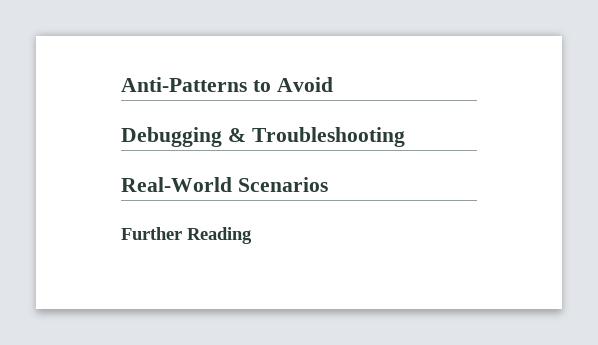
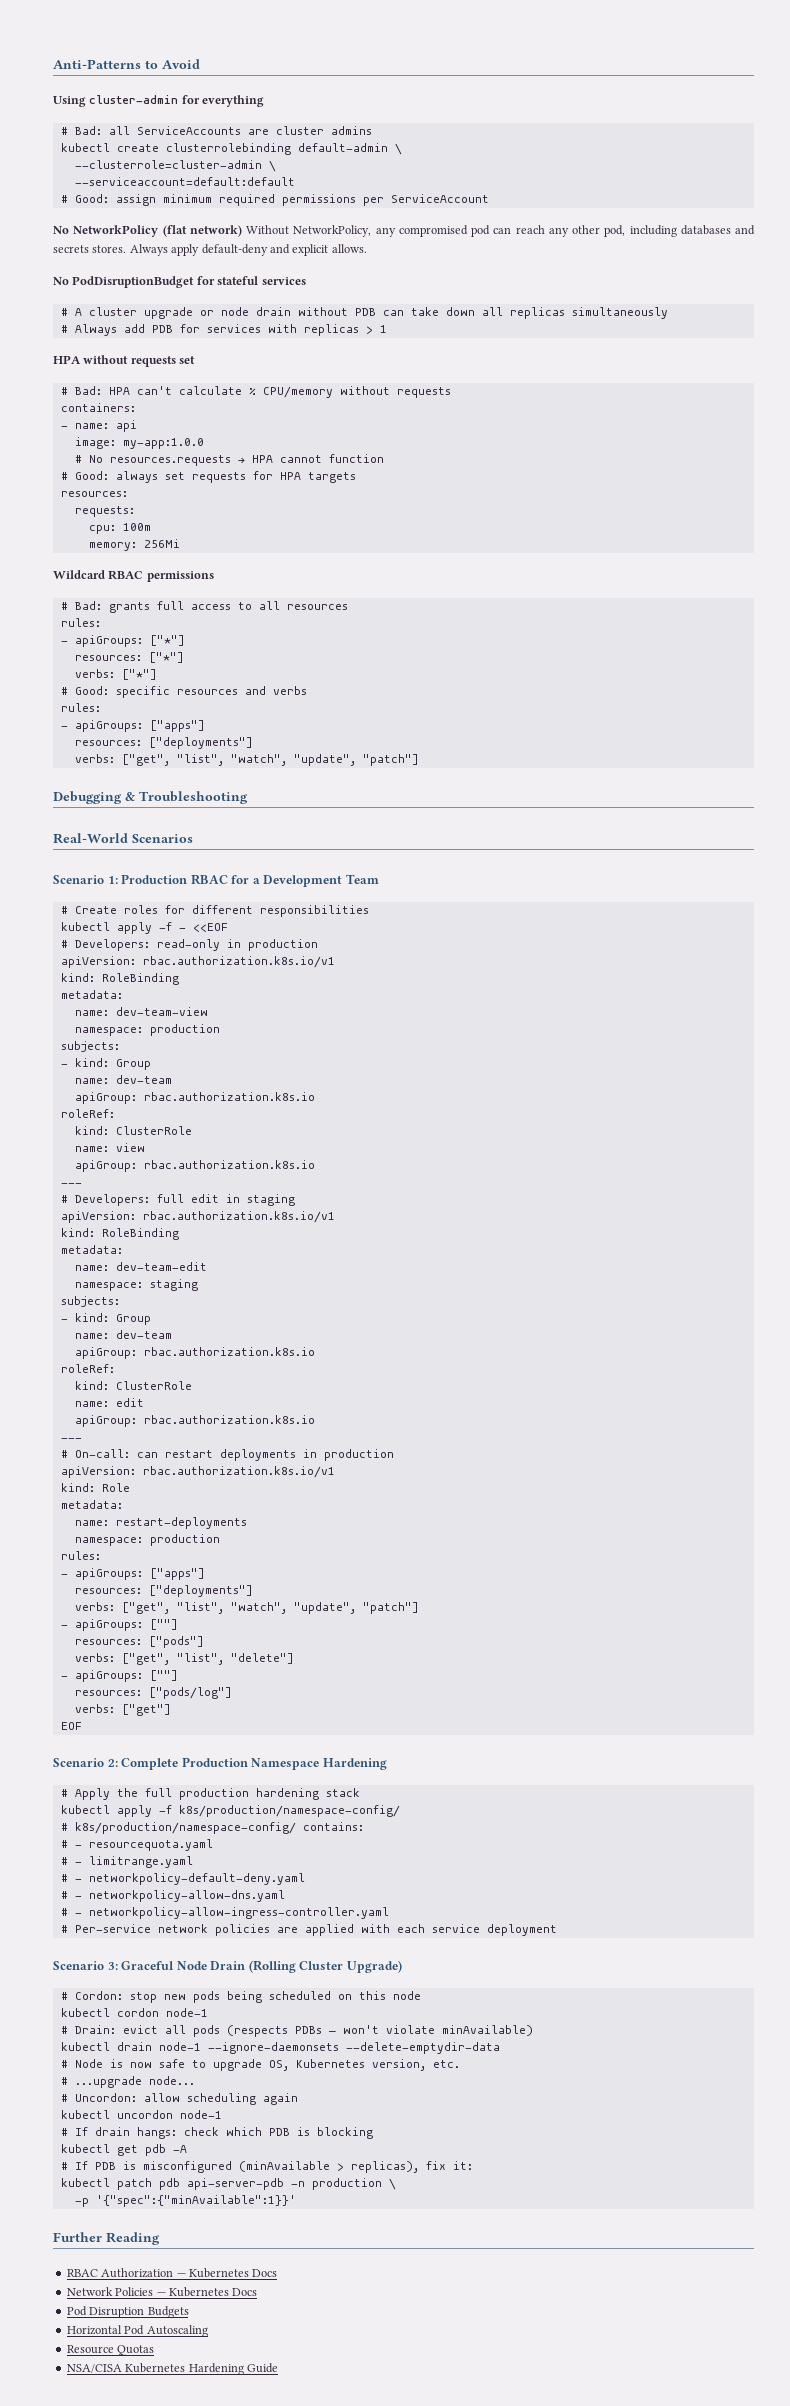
+ Using cluster-admin for everything
+ # Bad: all ServiceAccounts are cluster admins
+ kubectl create clusterrolebinding default-admin \
+ --clusterrole=cluster-admin \
+ --serviceaccount=default:default
+ # Good: assign minimum required permissions per ServiceAccount
+ No NetworkPolicy (flat network) Without NetworkPolicy, any compromised pod can reach any other pod, including databases and secrets stores. Always apply default-deny and explicit allows.
+ No PodDisruptionBudget for stateful services
+ # A cluster upgrade or node drain without PDB can take down all replicas simultaneously
+ # Always add PDB for services with replicas > 1
+ HPA without requests set
+ # Bad: HPA can't calculate % CPU/memory without requests
+ containers:
+ - name: api
+ image: my-app:1.0.0
+ # No resources.requests → HPA cannot function
+ # Good: always set requests for HPA targets
+ resources:
+ requests:
+ cpu: 100m
+ memory: 256Mi
+ Wildcard RBAC permissions
+ # Bad: grants full access to all resources
+ rules:
+ - apiGroups: ["*"]
+ resources: ["*"]
+ verbs: ["*"]
+ # Good: specific resources and verbs
+ rules:
+ - apiGroups: ["apps"]
+ resources: ["deployments"]
+ verbs: ["get", "list", "watch", "update", "patch"]
+ Scenario 1: Production RBAC for a Development Team
+ # Create roles for different responsibilities
+ kubectl apply -f - <<EOF
+ # Developers: read-only in production
+ apiVersion: rbac.authorization.k8s.io/v1
+ kind: RoleBinding
+ metadata:
+ name: dev-team-view
+ namespace: production
+ subjects:
+ - kind: Group
+ name: dev-team
+ apiGroup: rbac.authorization.k8s.io
+ roleRef:
+ kind: ClusterRole
+ name: view
+ apiGroup: rbac.authorization.k8s.io
+ ---
+ # Developers: full edit in staging
+ apiVersion: rbac.authorization.k8s.io/v1
+ kind: RoleBinding
+ metadata:
+ name: dev-team-edit
+ namespace: staging
+ subjects:
+ - kind: Group
+ name: dev-team
+ apiGroup: rbac.authorization.k8s.io
+ roleRef:
+ kind: ClusterRole
+ name: edit
+ apiGroup: rbac.authorization.k8s.io
+ ---
+ # On-call: can restart deployments in production
+ apiVersion: rbac.authorization.k8s.io/v1
+ kind: Role
+ metadata:
+ name: restart-deployments
+ namespace: production
+ rules:
+ - apiGroups: ["apps"]
+ resources: ["deployments"]
+ verbs: ["get", "list", "watch", "update", "patch"]
+ - apiGroups: [""]
+ resources: ["pods"]
+ verbs: ["get", "list", "delete"]
+ - apiGroups: [""]
+ resources: ["pods/log"]
+ verbs: ["get"]
+ EOF
+ Scenario 2: Complete Production Namespace Hardening
+ # Apply the full production hardening stack
+ kubectl apply -f k8s/production/namespace-config/
+ # k8s/production/namespace-config/ contains:
+ # - resourcequota.yaml
+ # - limitrange.yaml
+ # - networkpolicy-default-deny.yaml
+ # - networkpolicy-allow-dns.yaml
+ # - networkpolicy-allow-ingress-controller.yaml
+ # Per-service network policies are applied with each service deployment
+ Scenario 3: Graceful Node Drain (Rolling Cluster Upgrade)
+ # Cordon: stop new pods being scheduled on this node
+ kubectl cordon node-1
+ # Drain: evict all pods (respects PDBs — won't violate minAvailable)
+ kubectl drain node-1 --ignore-daemonsets --delete-emptydir-data
+ # Node is now safe to upgrade OS, Kubernetes version, etc.
+ # ...upgrade node...
+ # Uncordon: allow scheduling again
+ kubectl uncordon node-1
+ # If drain hangs: check which PDB is blocking
+ kubectl get pdb -A
+ # If PDB is misconfigured (minAvailable > replicas), fix it:
+ kubectl patch pdb api-server-pdb -n production \
+ -p '{"spec":{"minAvailable":1}}'
  Further Reading
+ RBAC Authorization — Kubernetes Docs
+ Network Policies — Kubernetes Docs
+ Pod Disruption Budgets
+ Horizontal Pod Autoscaling
+ Resource Quotas
+ NSA/CISA Kubernetes Hardening Guide

